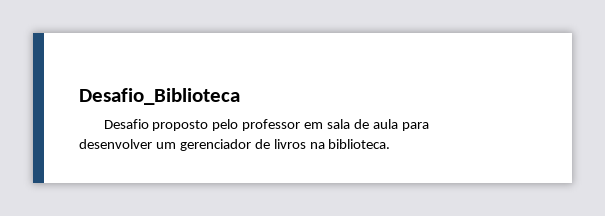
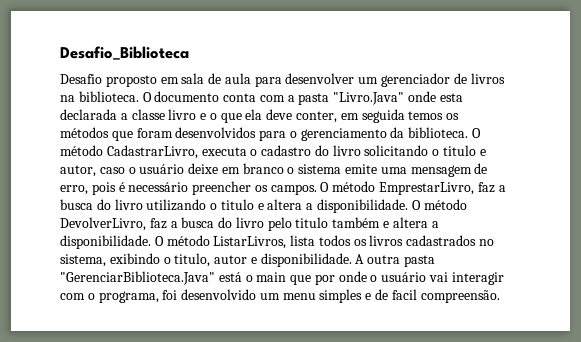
- Desafio proposto pelo professor em sala de aula para desenvolver um gerenciador de livros na biblioteca.
+ Desafio proposto em sala de aula para desenvolver um gerenciador de livros na biblioteca.
+ O documento conta com a pasta "Livro.Java" onde esta declarada a classe livro e o que ela deve conter, em seguida temos os métodos que foram desenvolvidos para o gerenciamento da biblioteca. O método CadastrarLivro, executa o cadastro do livro solicitando o titulo e autor, caso o usuário deixe em branco o sistema emite uma mensagem de erro, pois é necessário preencher os campos. O método EmprestarLivro, faz a busca do livro utilizando o titulo e altera a disponibilidade. O método DevolverLivro, faz a busca do livro pelo titulo também e altera a disponibilidade. O método ListarLivros, lista todos os livros cadastrados no sistema, exibindo o titulo, autor e disponibilidade. A outra pasta "GerenciarBiblioteca.Java" está o main que por onde o usuário vai interagir com o programa, foi desenvolvido um menu simples e de facil compreensão.

